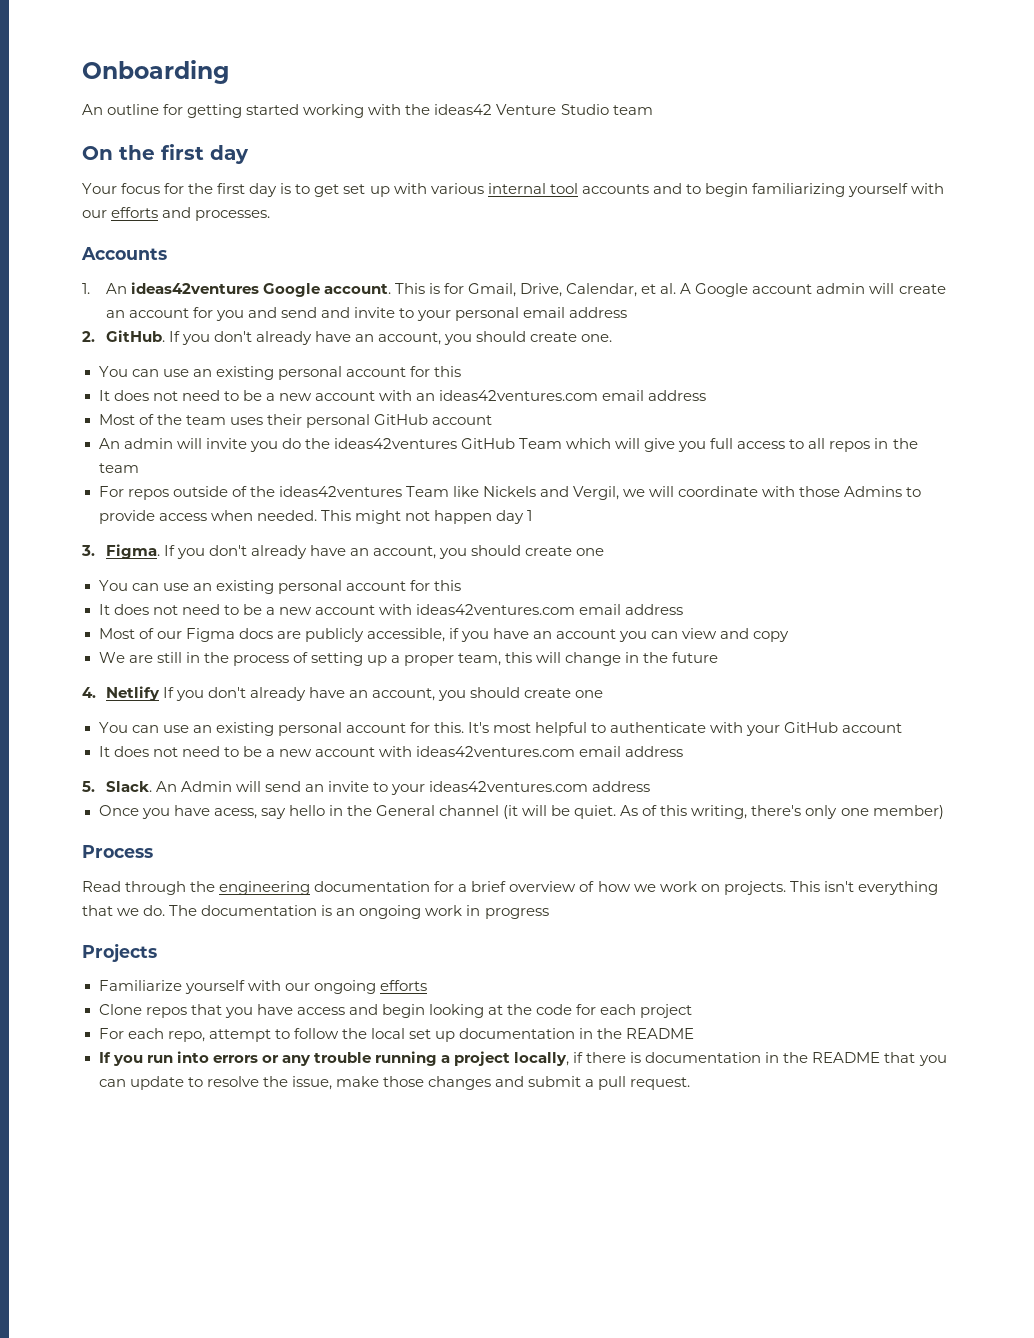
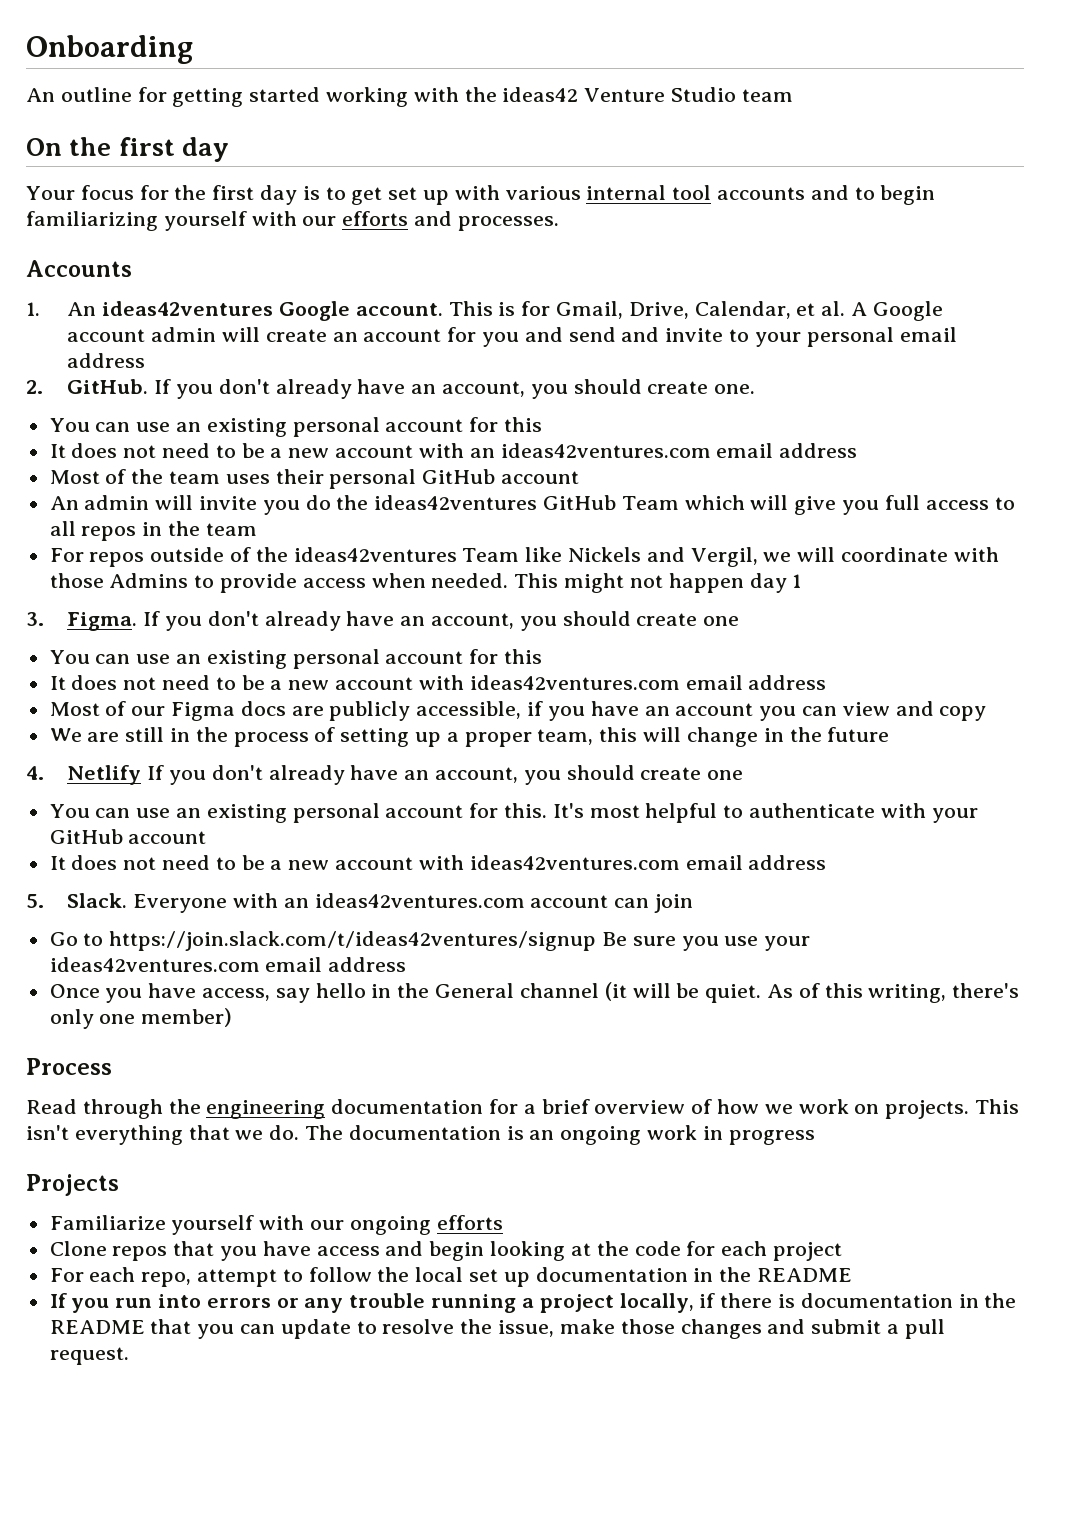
- An Admin will send an invite to your ideas42ventures.com address
+ Everyone with an ideas42ventures.com account can join
+ Go to https://join.slack.com/t/ideas42ventures/signup Be sure you use your ideas42ventures.com email address
- Once you have acess, say hello in the General channel (it will be quiet.
+ Once you have access, say hello in the General channel (it will be quiet.

